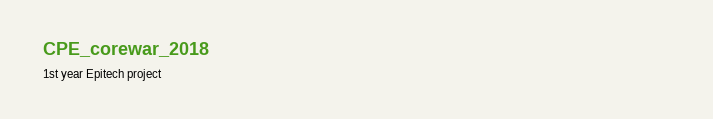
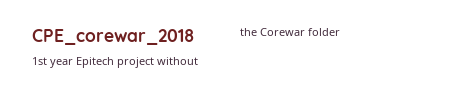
- 1st year Epitech project
+ 1st year Epitech project without the Corewar folder

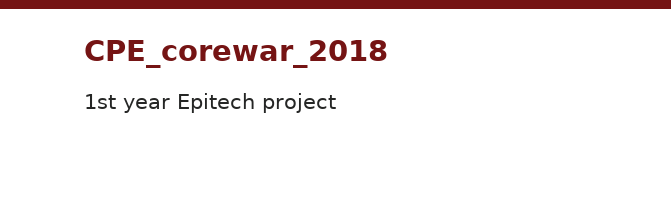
- 1st year Epitech project without the Corewar folder
+ 1st year Epitech project

